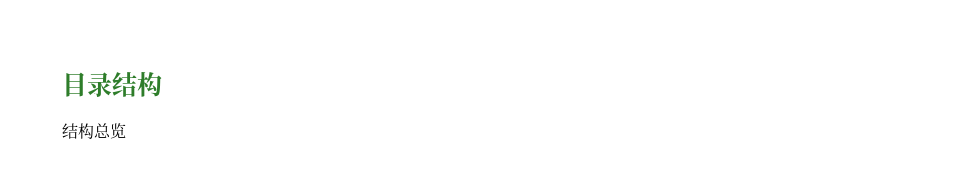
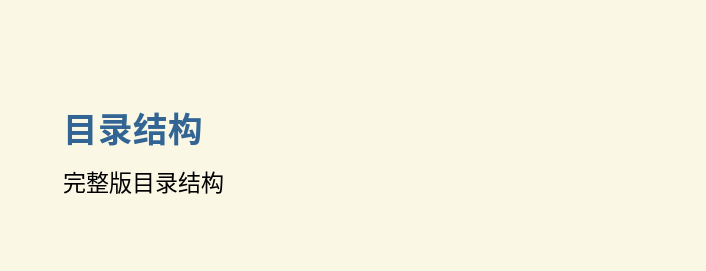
- 结构总览
+ 完整版目录结构

